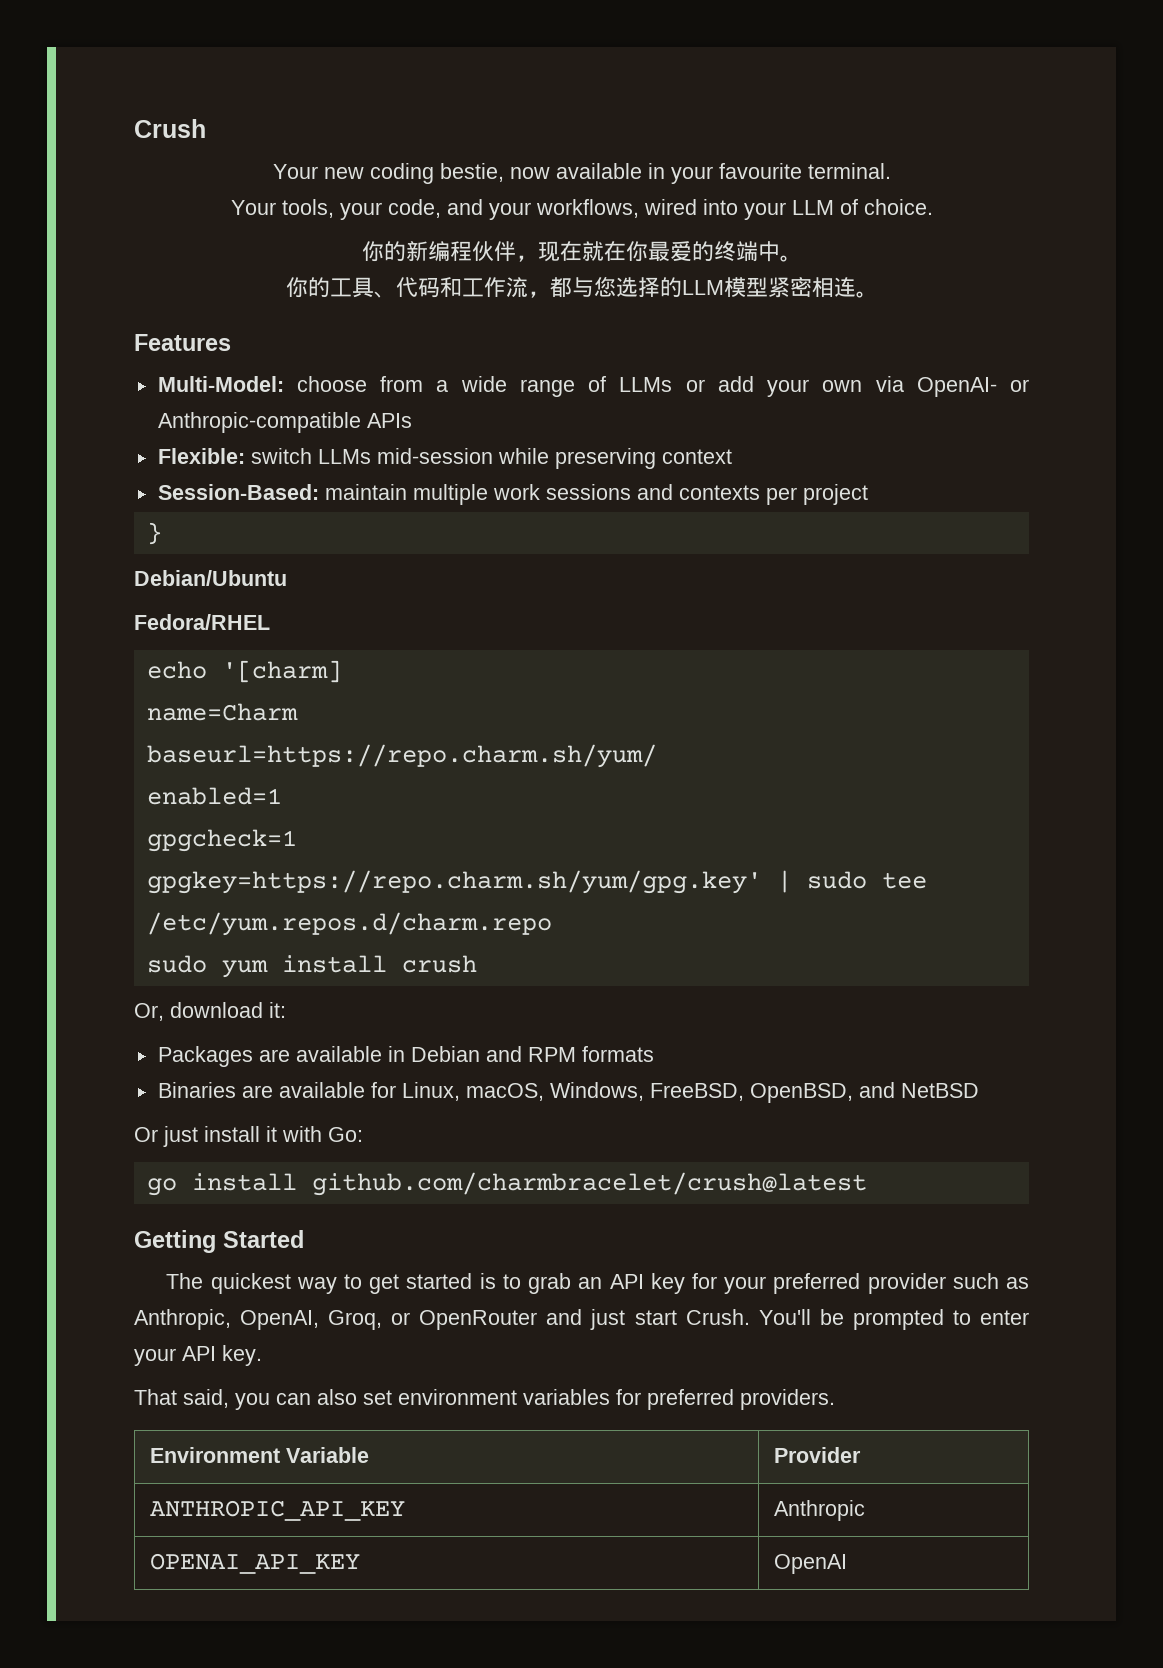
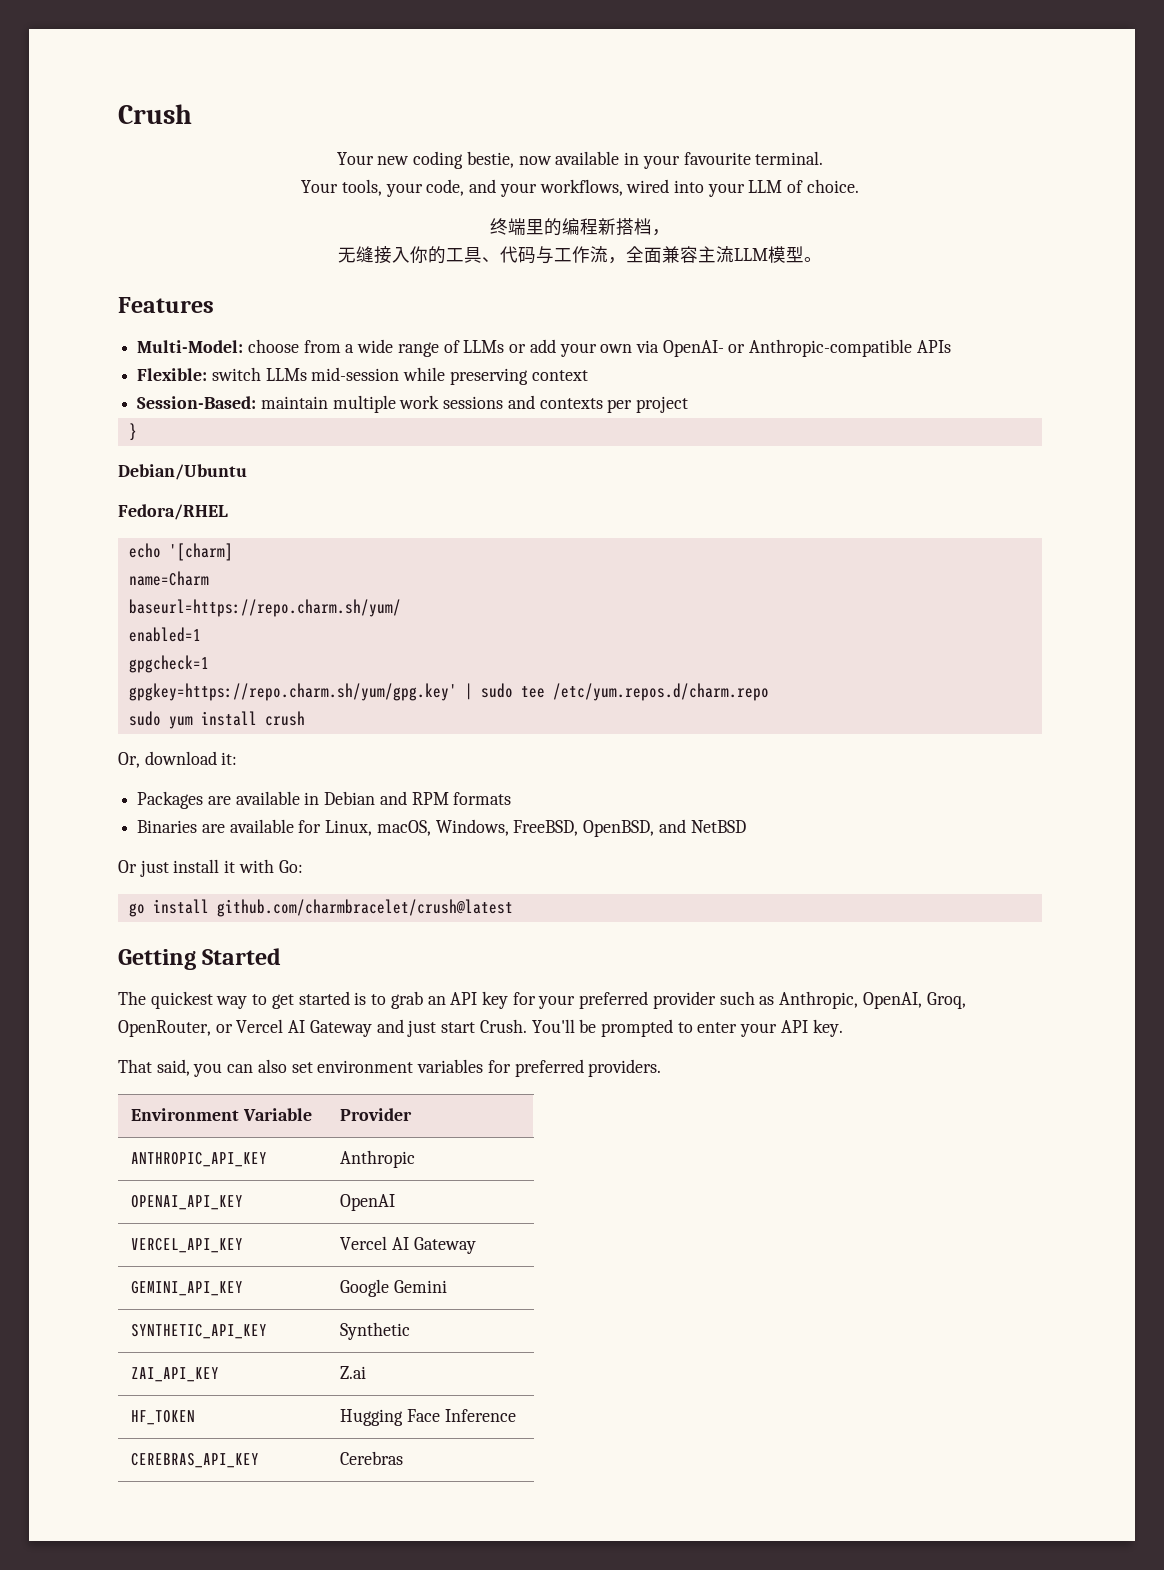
- 你的新编程伙伴，现在就在你最爱的终端中。
- 你的工具、代码和工作流，都与您选择的LLM模型紧密相连。
+ 终端里的编程新搭档，
+ 无缝接入你的工具、代码与工作流，全面兼容主流LLM模型。
- The quickest way to get started is to grab an API key for your preferred provider such as Anthropic, OpenAI, Groq, or OpenRouter and just start Crush.
+ The quickest way to get started is to grab an API key for your preferred provider such as Anthropic, OpenAI, Groq, OpenRouter, or Vercel AI Gateway and just start Crush.
+ VERCEL_API_KEY | Vercel AI Gateway
+ GEMINI_API_KEY | Google Gemini
+ SYNTHETIC_API_KEY | Synthetic
+ ZAI_API_KEY | Z.ai
+ HF_TOKEN | Hugging Face Inference
+ CEREBRAS_API_KEY | Cerebras

